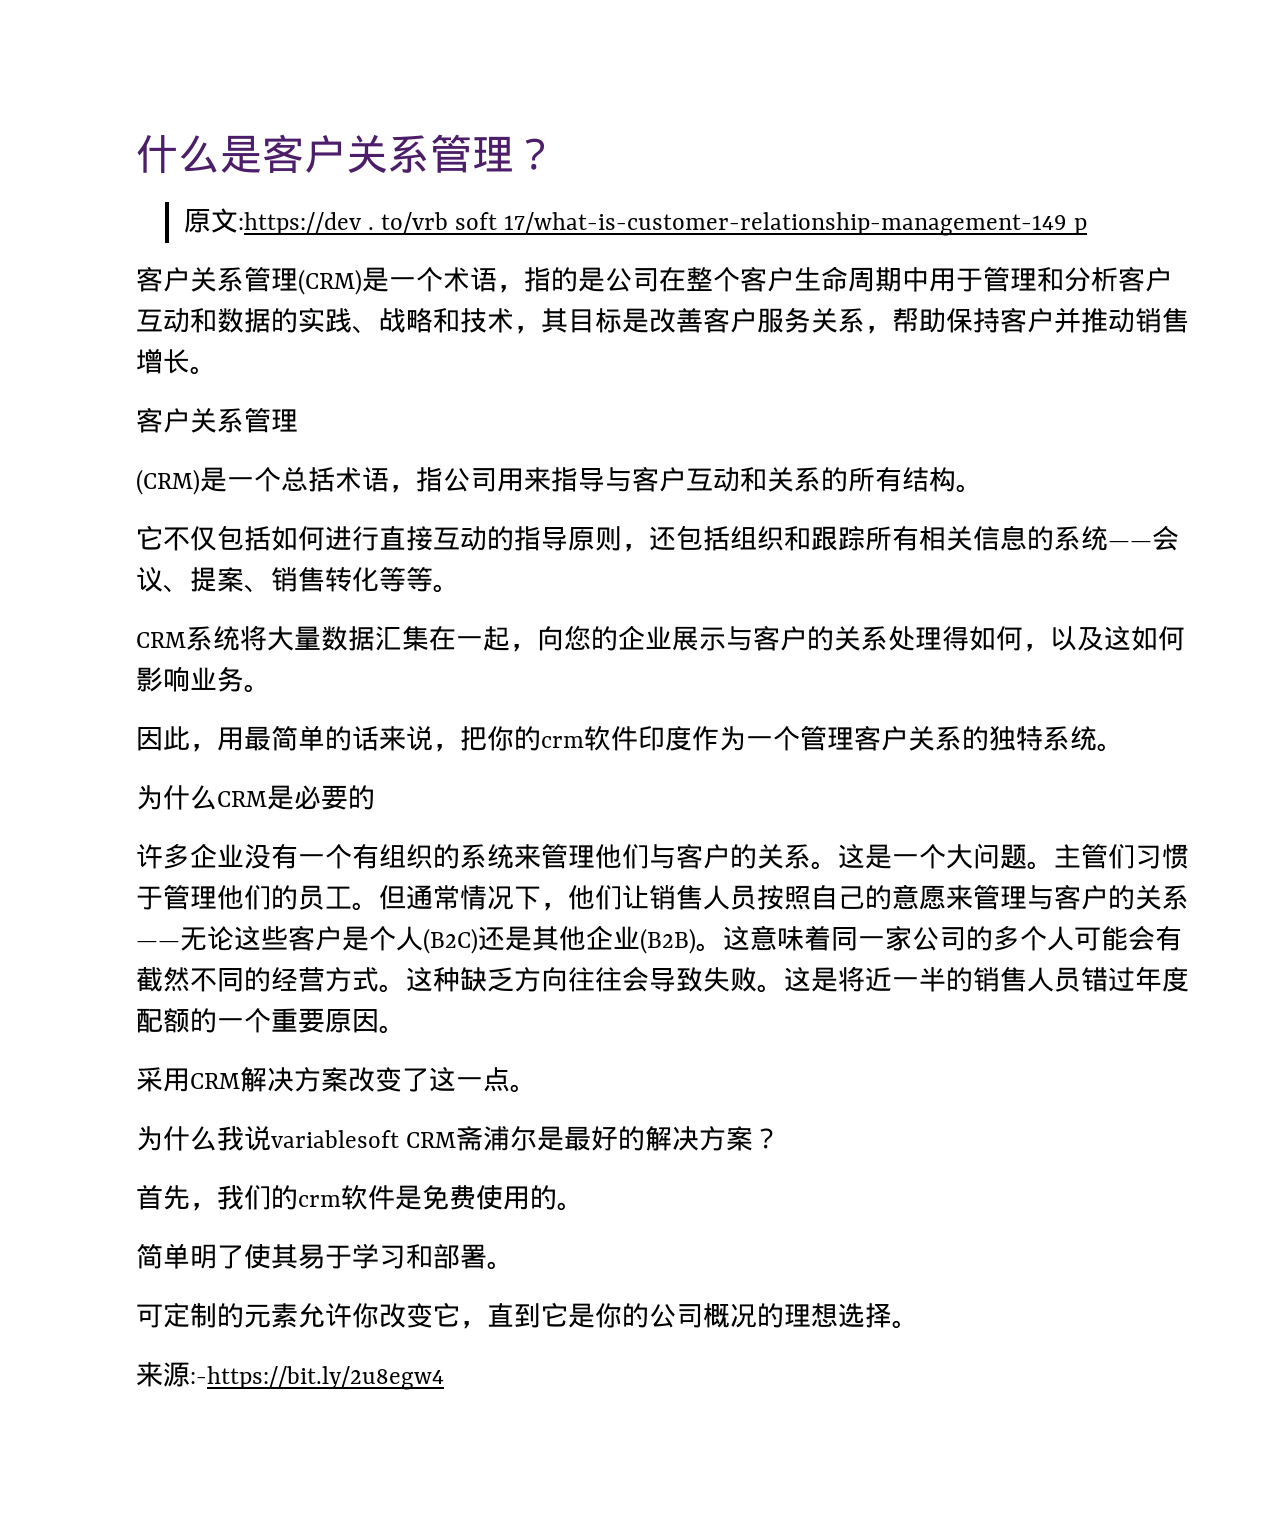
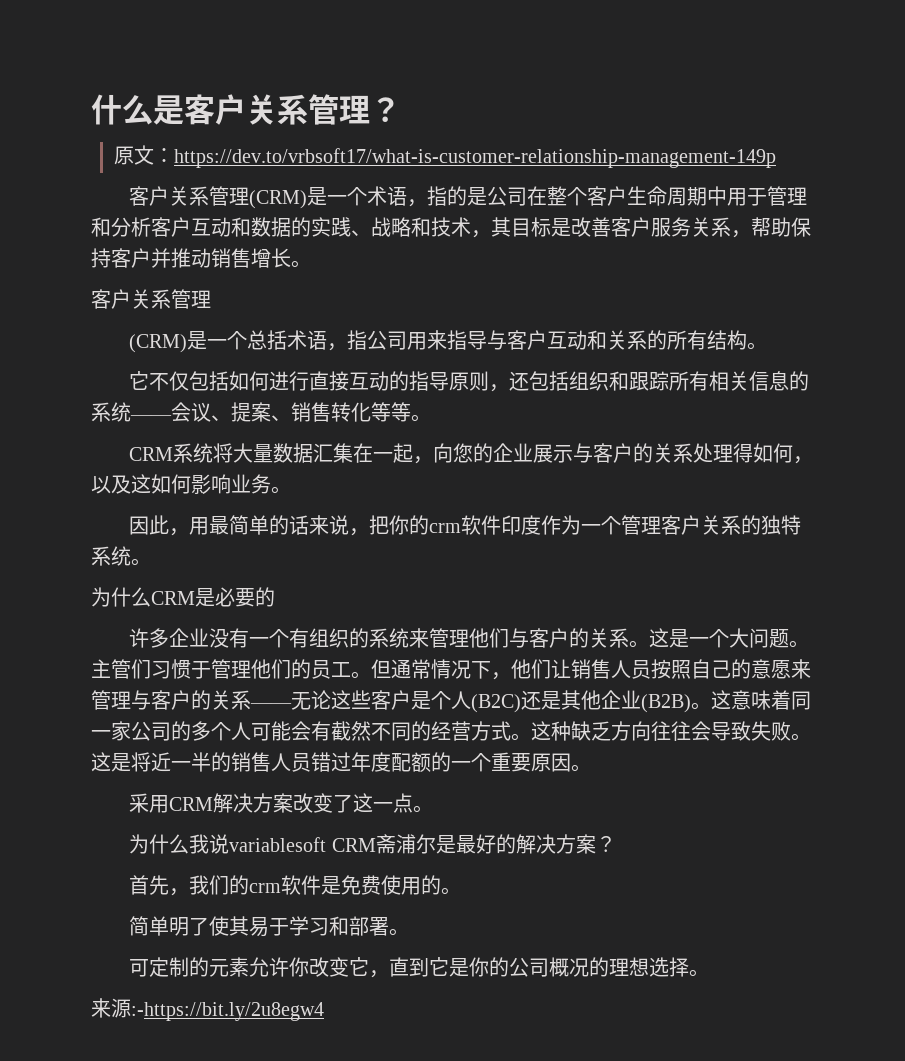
- 原文:https://dev . to/vrb soft 17/what-is-customer-relationship-management-149 p
+ 原文：https://dev.to/vrbsoft17/what-is-customer-relationship-management-149p

